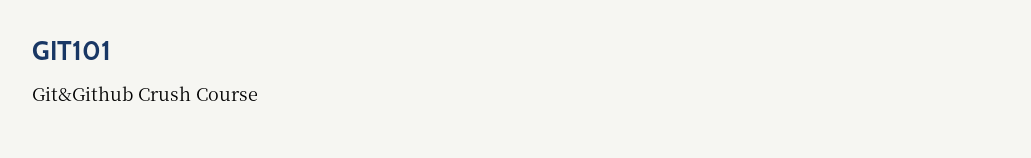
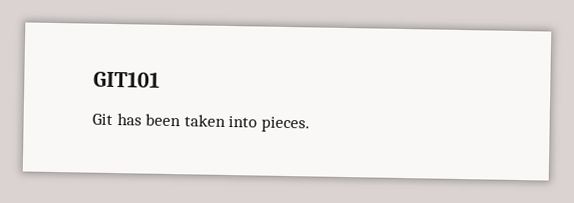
- Git&Github Crush Course
+ Git has been taken into pieces.

